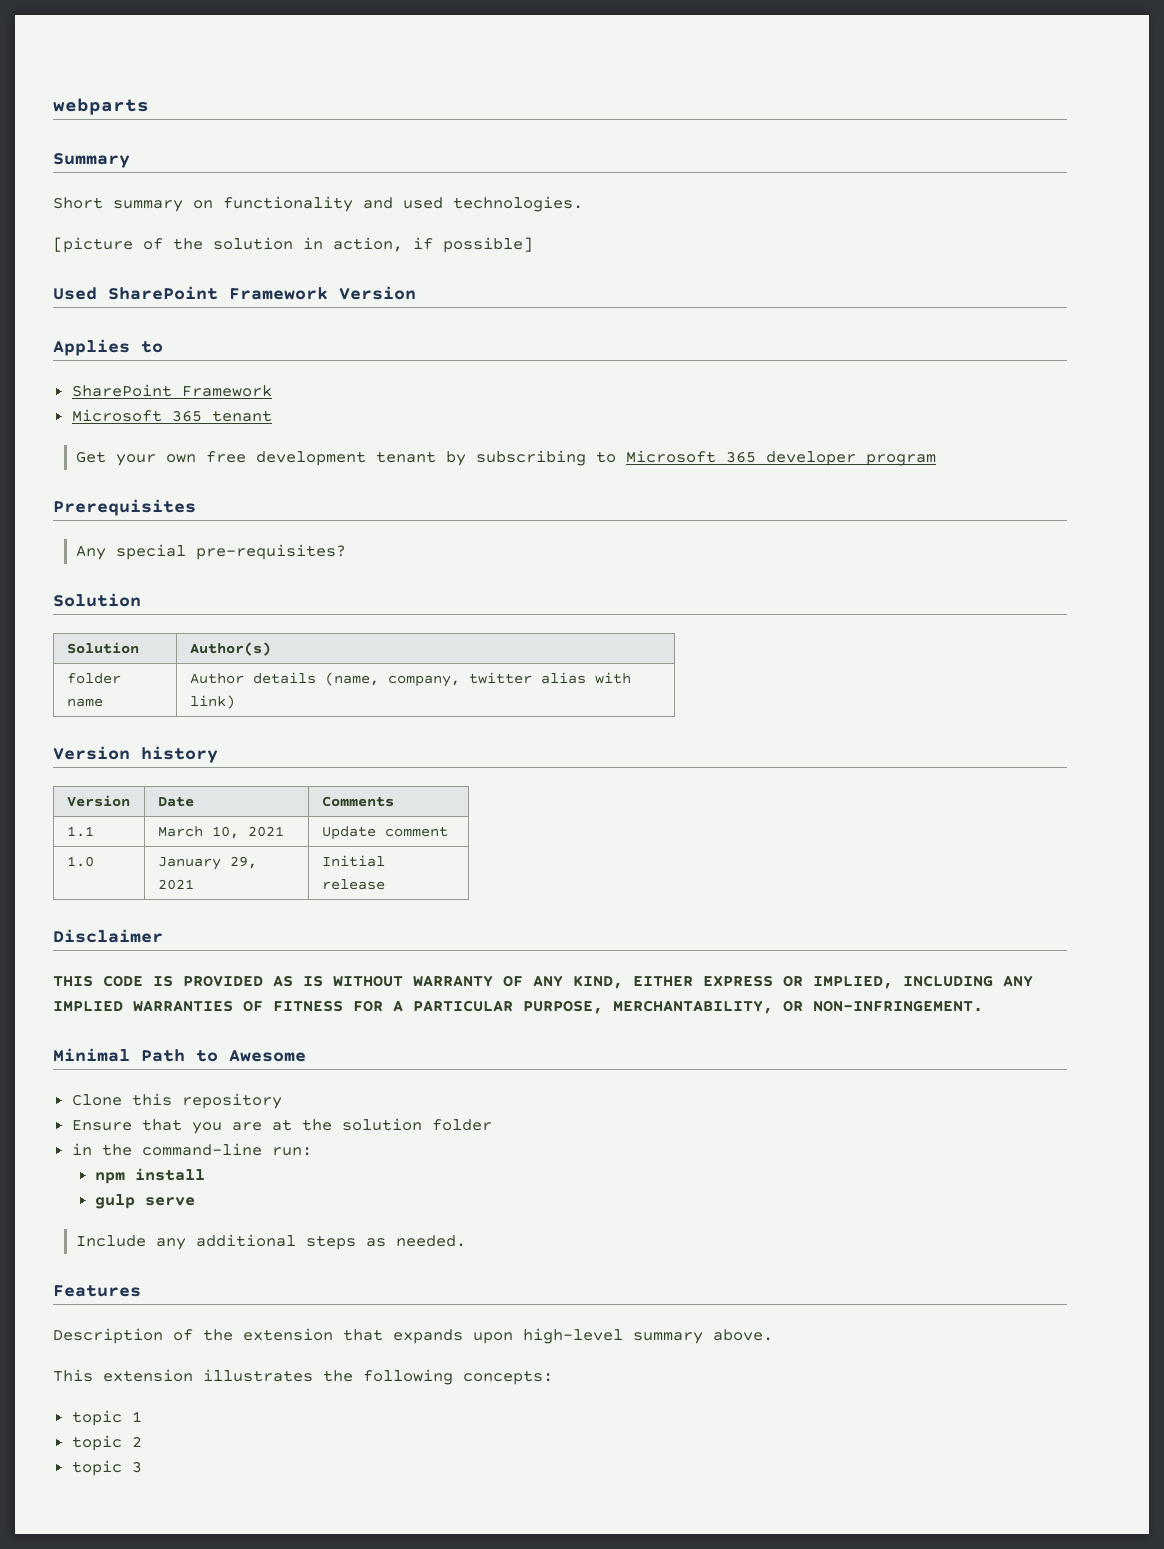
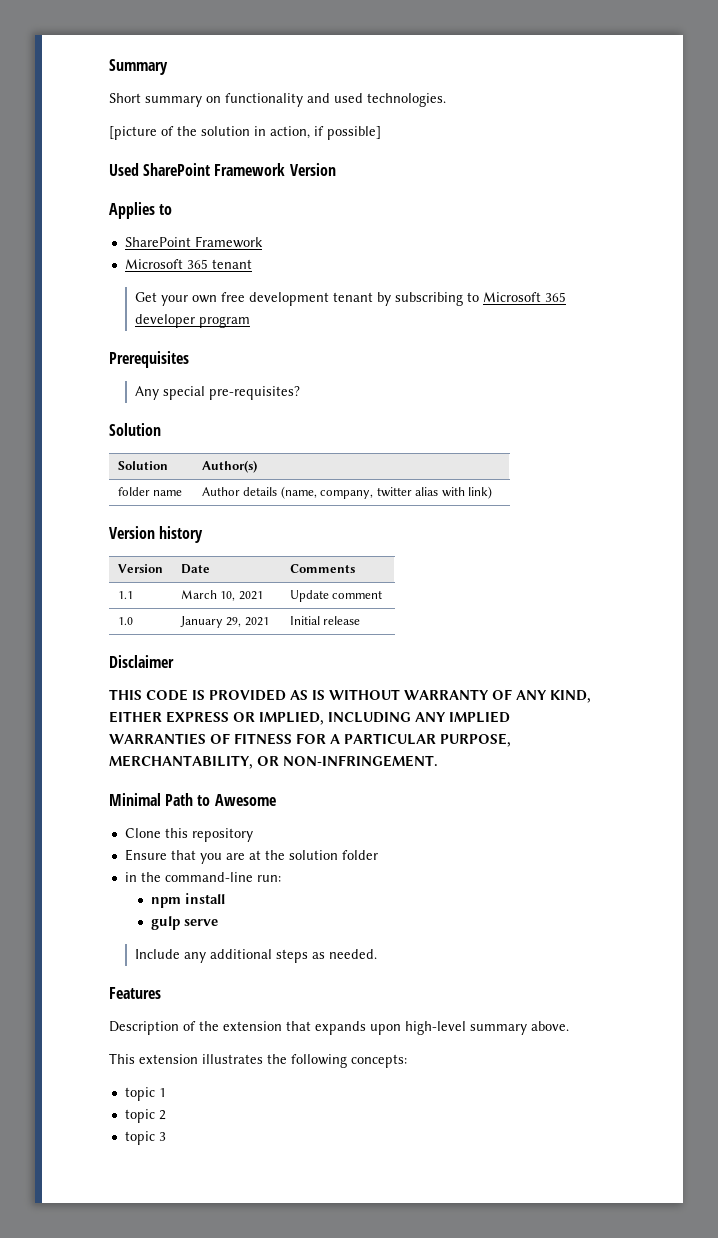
- webparts

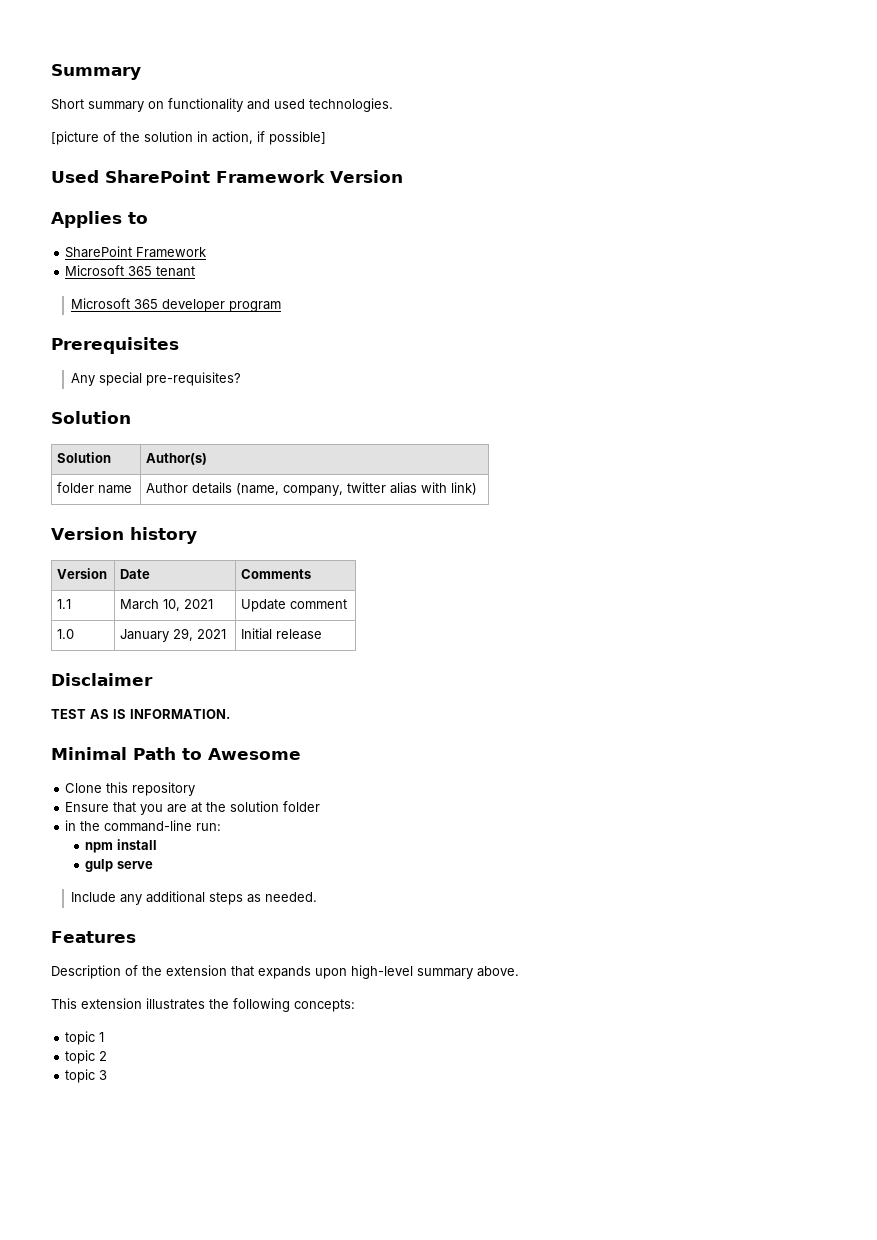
- Get your own free development tenant by subscribing to Microsoft 365 developer program
+ Microsoft 365 developer program
- THIS CODE IS PROVIDED AS IS WITHOUT WARRANTY OF ANY KIND, EITHER EXPRESS OR IMPLIED, INCLUDING ANY IMPLIED WARRANTIES OF FITNESS FOR A PARTICULAR PURPOSE, MERCHANTABILITY, OR NON-INFRINGEMENT.
+ TEST AS IS INFORMATION.

